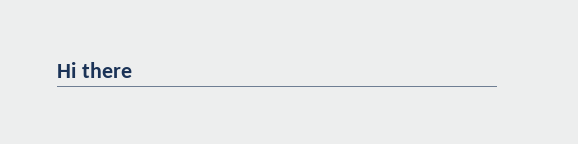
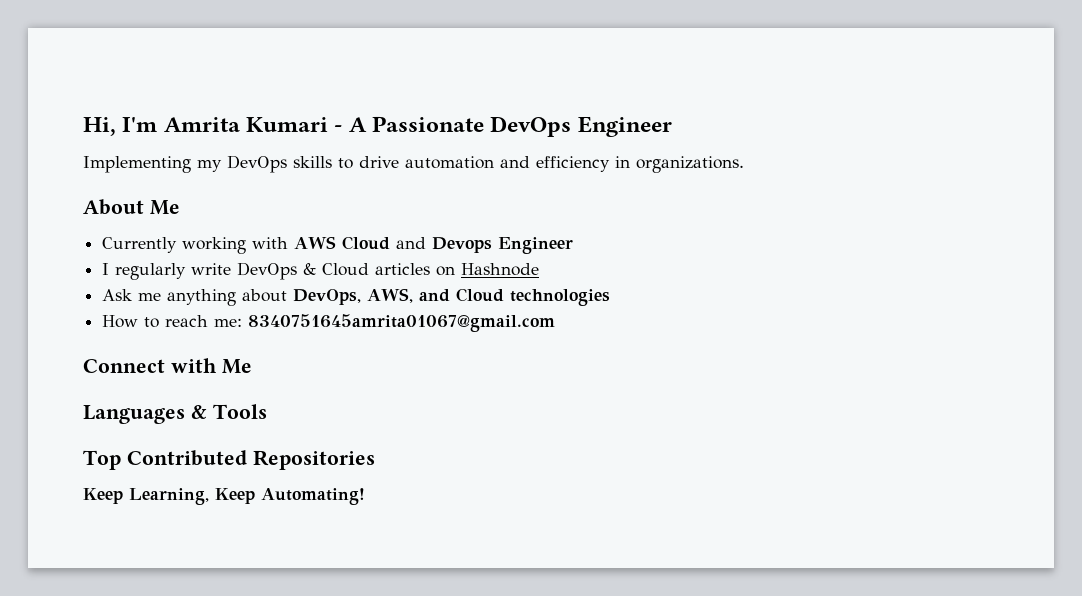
- Hi there
+ Hi, I'm Amrita Kumari - A Passionate DevOps Engineer
+ Implementing my DevOps skills to drive automation and efficiency in organizations.
+ About Me
+ Currently working with AWS Cloud and Devops Engineer
+ I regularly write DevOps & Cloud articles on Hashnode
+ Ask me anything about DevOps, AWS, and Cloud technologies
+ How to reach me: 8340751645amrita01067@gmail.com
+ Connect with Me
+ Languages & Tools
+ Top Contributed Repositories
+ Keep Learning, Keep Automating!

